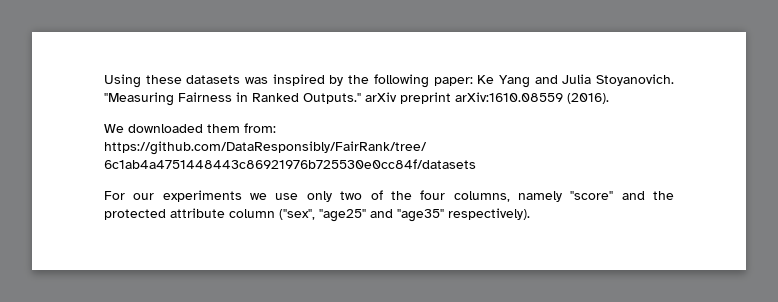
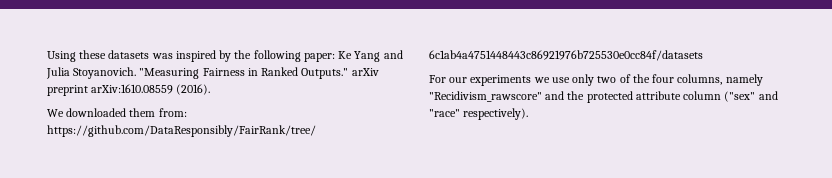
- For our experiments we use only two of the four columns, namely "score" and the protected attribute column ("sex", "age25" and "age35" respectively).
+ For our experiments we use only two of the four columns, namely "Recidivism_rawscore" and the protected attribute column ("sex" and "race" respectively).

